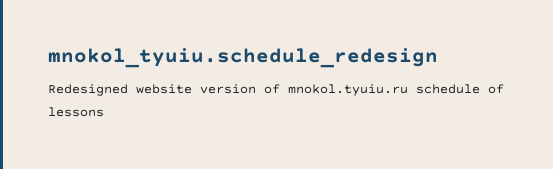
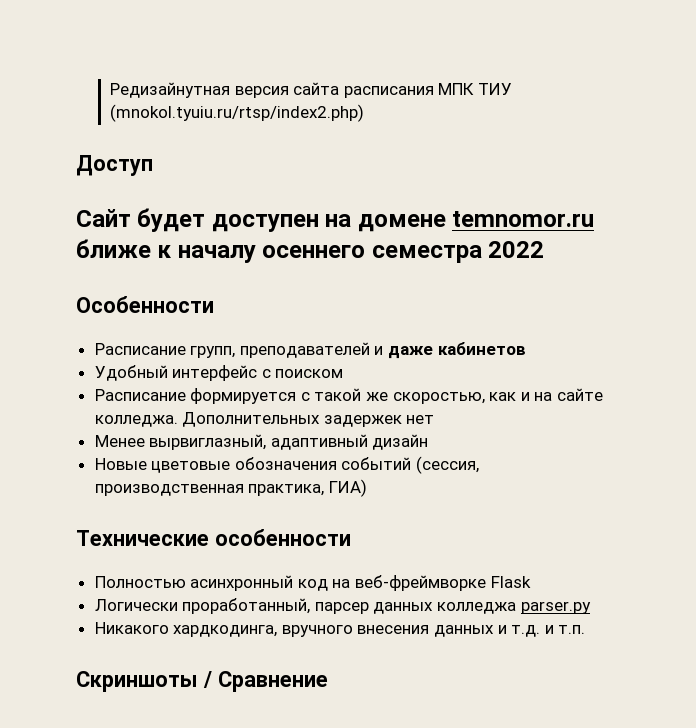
- mnokol_tyuiu.schedule_redesign
- Redesigned website version of mnokol.tyuiu.ru schedule of lessons
+ Редизайнутная версия сайта расписания МПК ТИУ (mnokol.tyuiu.ru/rtsp/index2.php)
+ Доступ
+ Сайт будет доступен на домене temnomor.ru ближе к началу осеннего семестра 2022
+ Особенности
+ Расписание групп, преподавателей и даже кабинетов
+ Удобный интерфейс с поиском
+ Расписание формируется с такой же скоростью, как и на сайте колледжа. Дополнительных задержек нет
+ Менее вырвиглазный, адаптивный дизайн
+ Новые цветовые обозначения событий (сессия, производственная практика, ГИА)
+ Технические особенности
+ Полностью асинхронный код на веб-фреймворке Flask
+ Логически проработанный, парсер данных колледжа parser.py
+ Никакого хардкодинга, вручного внесения данных и т.д. и т.п.
+ Скриншоты / Сравнение

